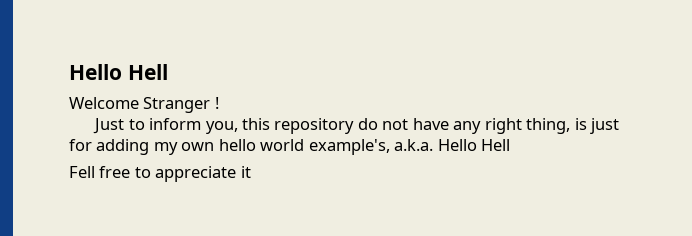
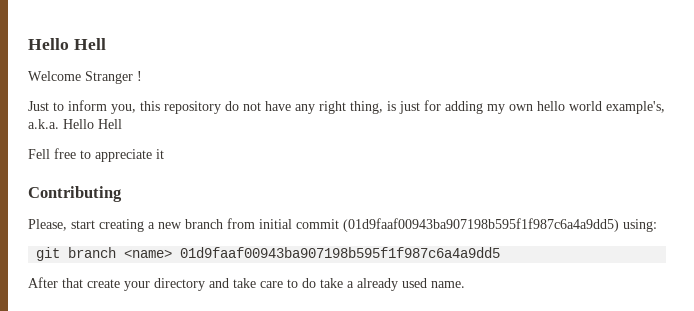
+ Contributing
+ Please, start creating a new branch from initial commit (01d9faaf00943ba907198b595f1f987c6a4a9dd5) using:
+ git branch <name> 01d9faaf00943ba907198b595f1f987c6a4a9dd5
+ After that create your directory and take care to do take a already used name.

